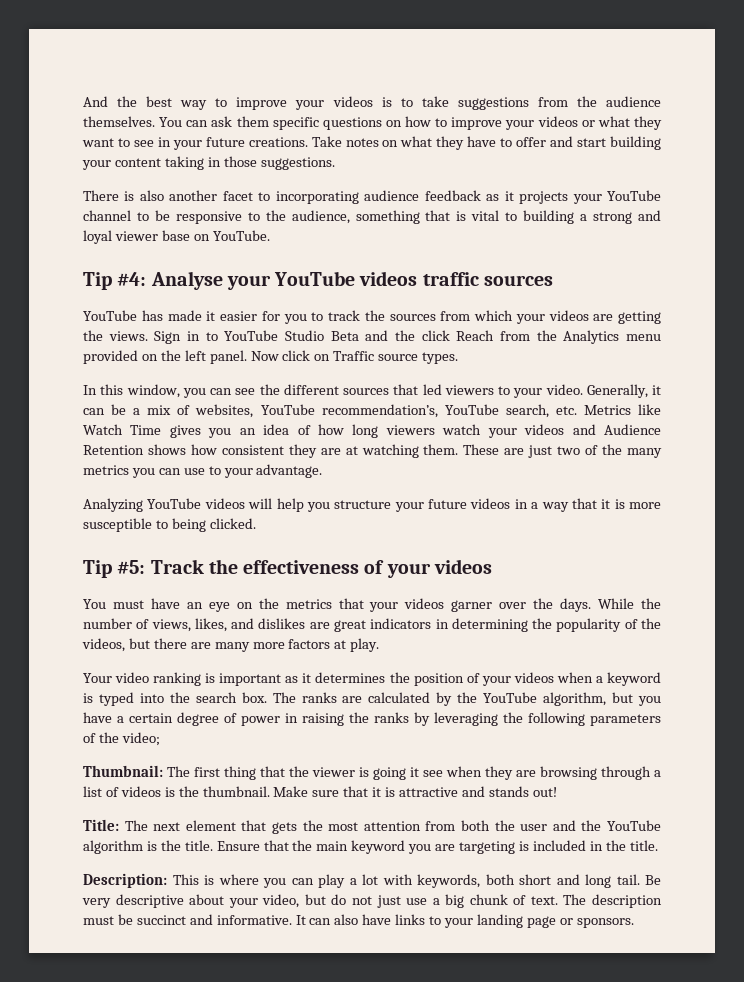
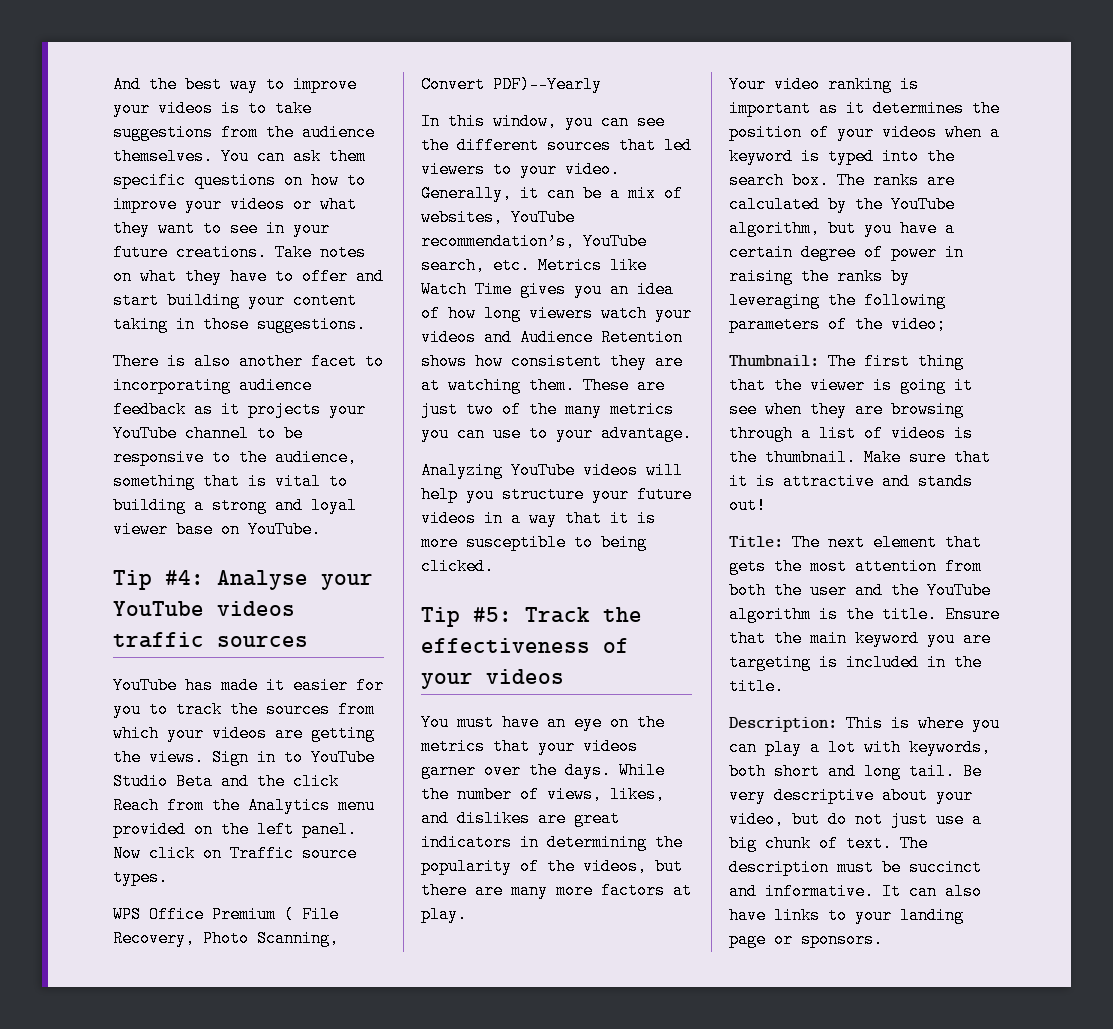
+ WPS Office Premium ( File Recovery, Photo Scanning, Convert PDF)--Yearly

